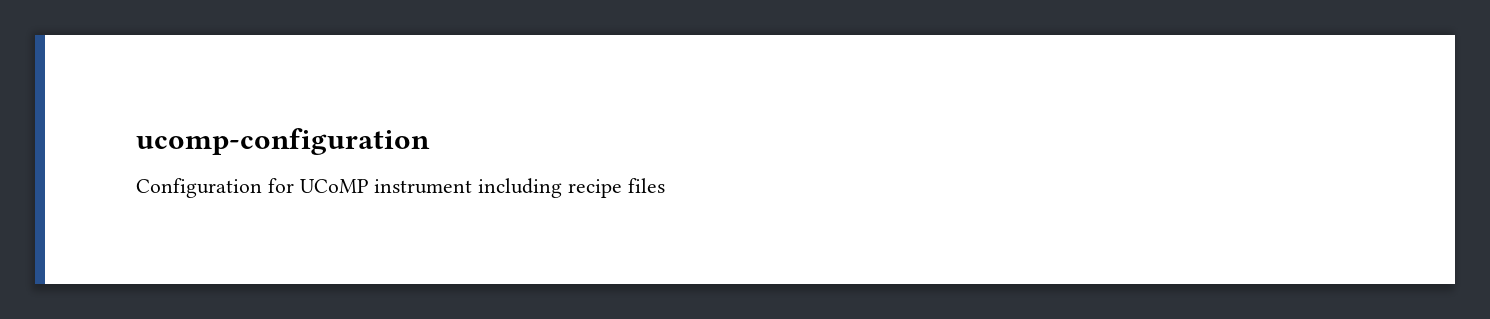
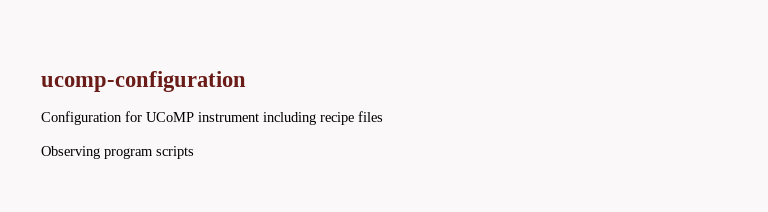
+ Observing program scripts

